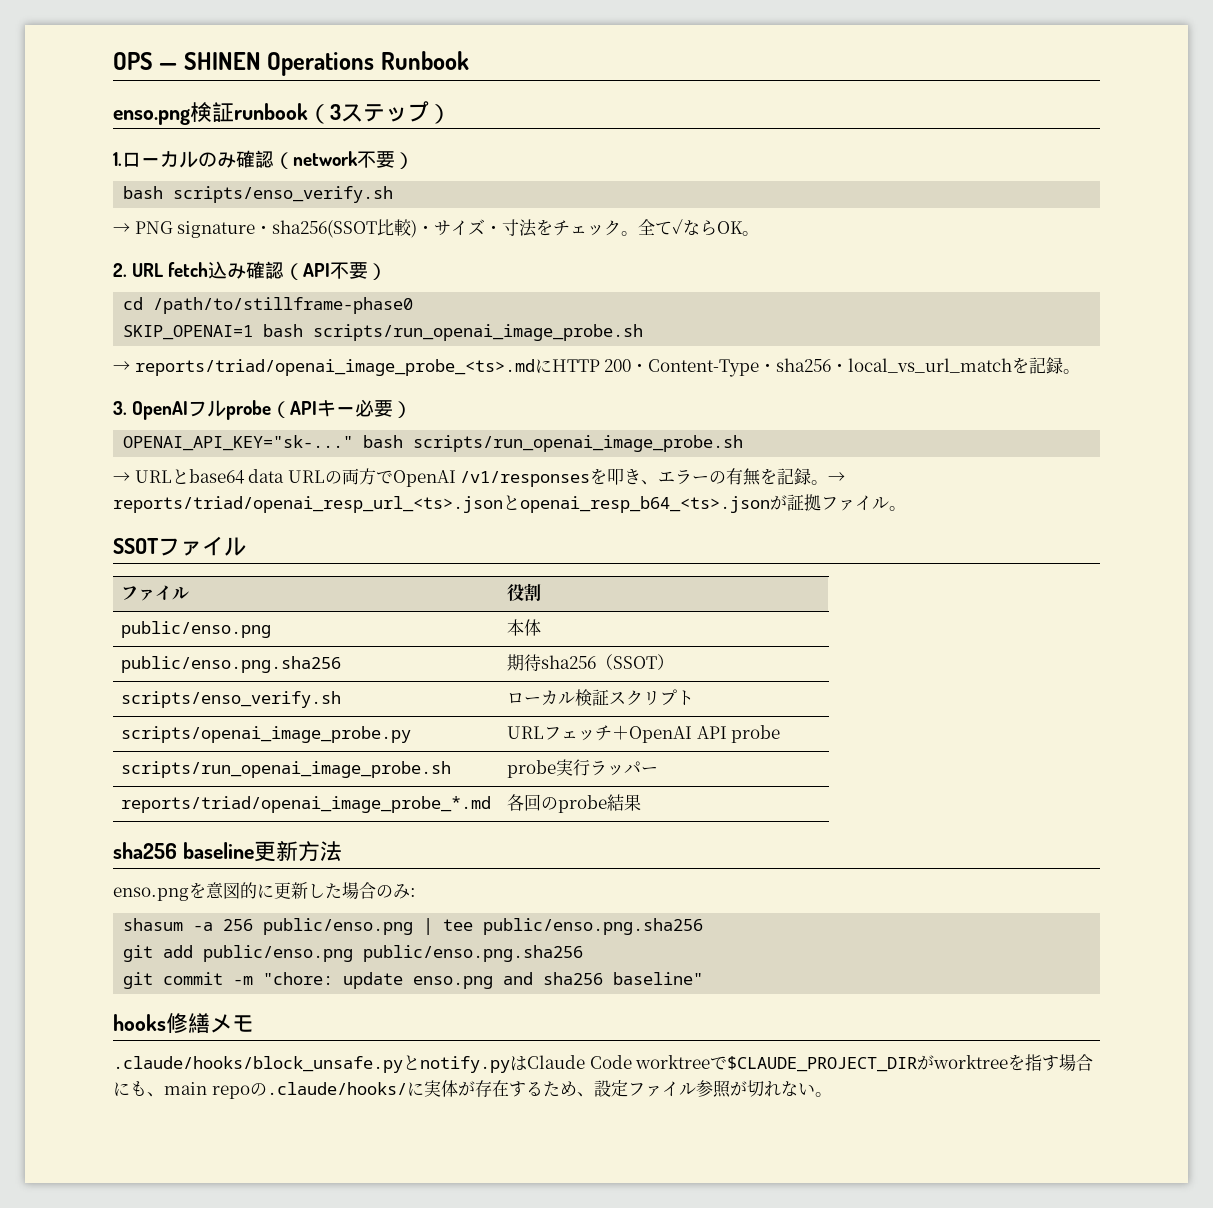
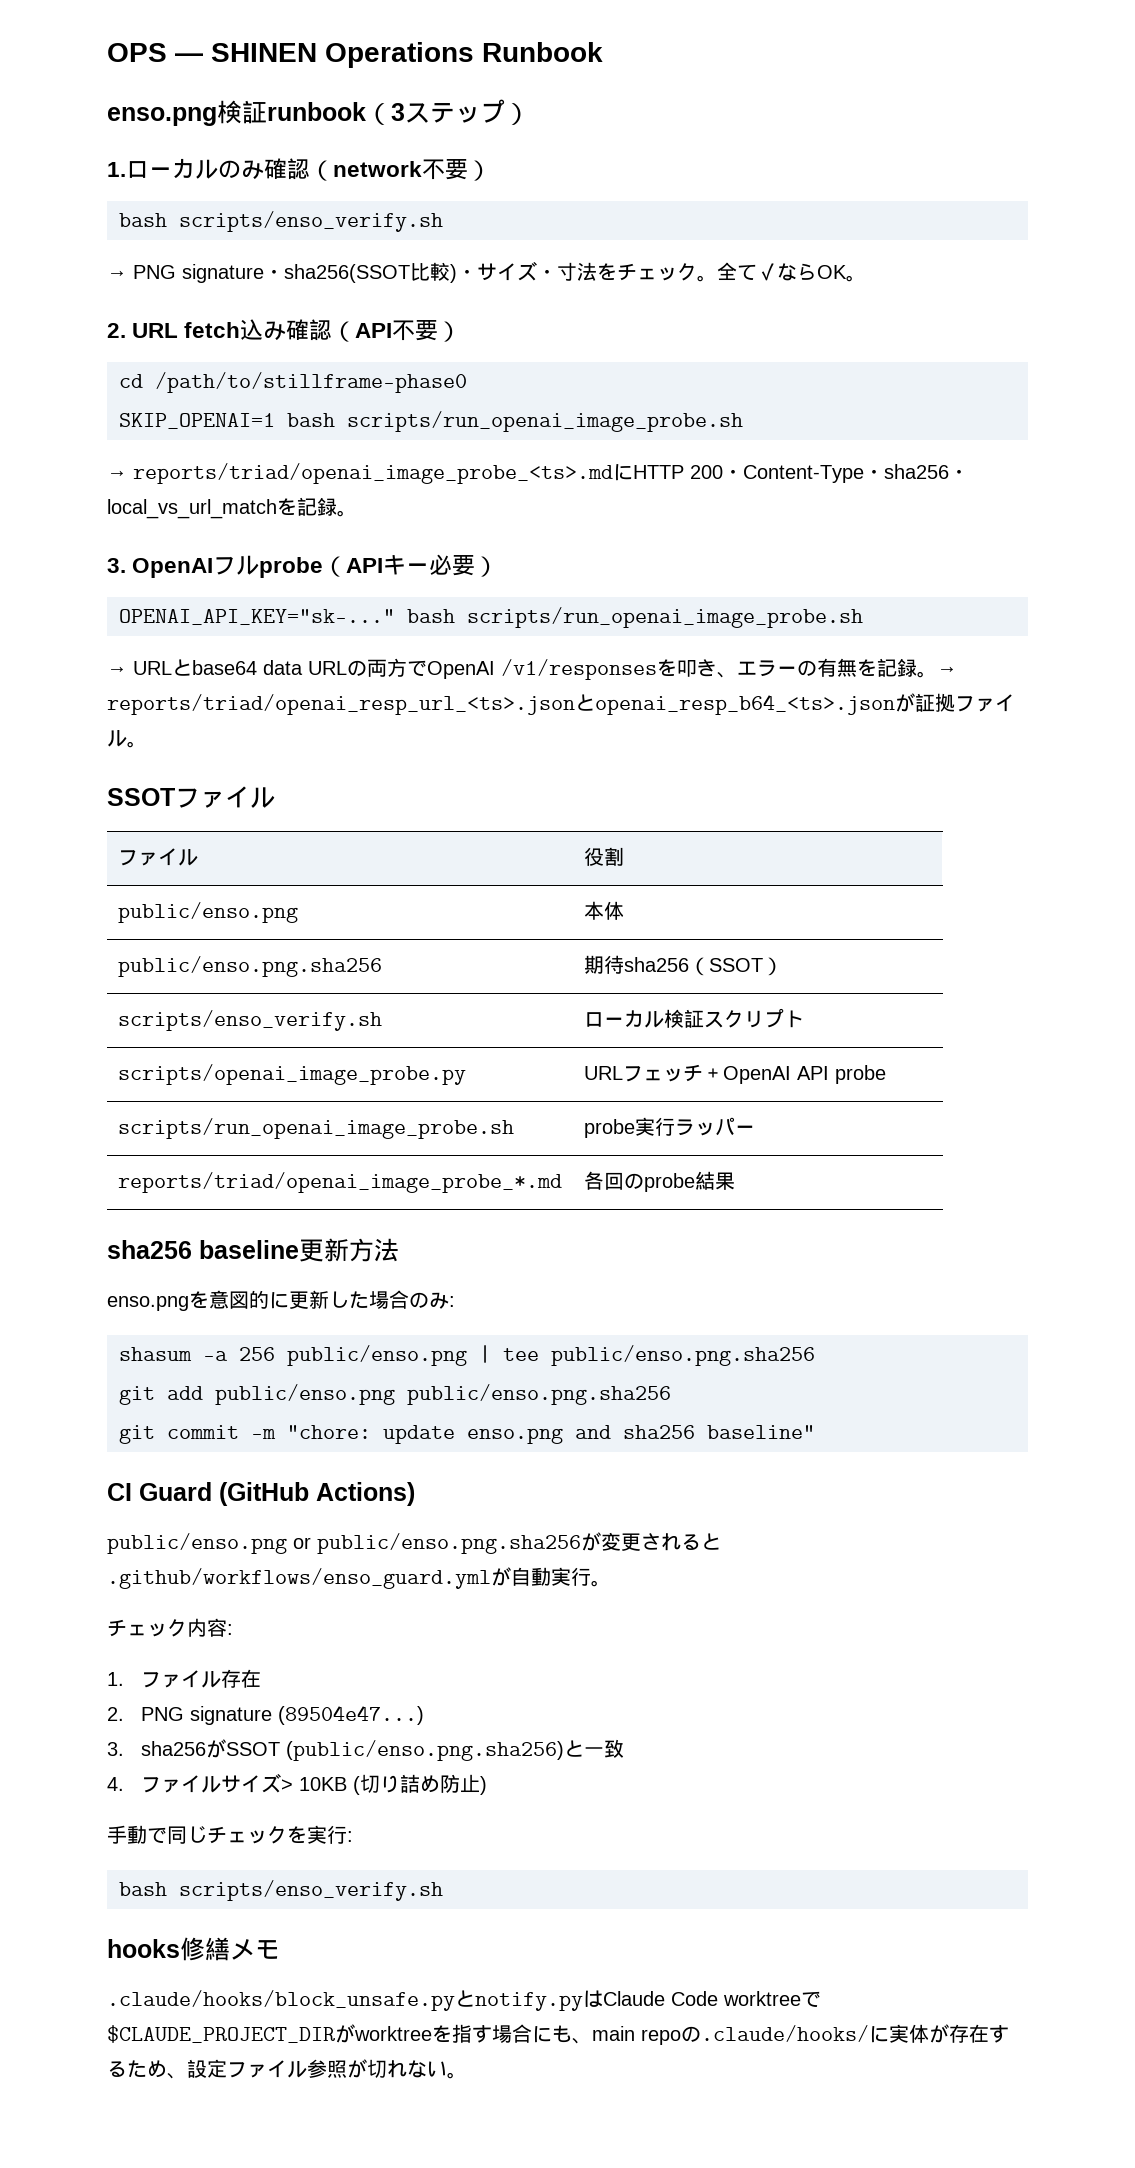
+ CI Guard (GitHub Actions)
+ public/enso.png or public/enso.png.sha256が変更されると.github/workflows/enso_guard.ymlが自動実行。
+ チェック内容:
+ 1.ファイル存在
+ 2. PNG signature (89504e47...)
+ 3. sha256がSSOT (public/enso.png.sha256)と一致
+ 4.ファイルサイズ> 10KB (切り詰め防止)
+ 手動で同じチェックを実行:
+ bash scripts/enso_verify.sh

